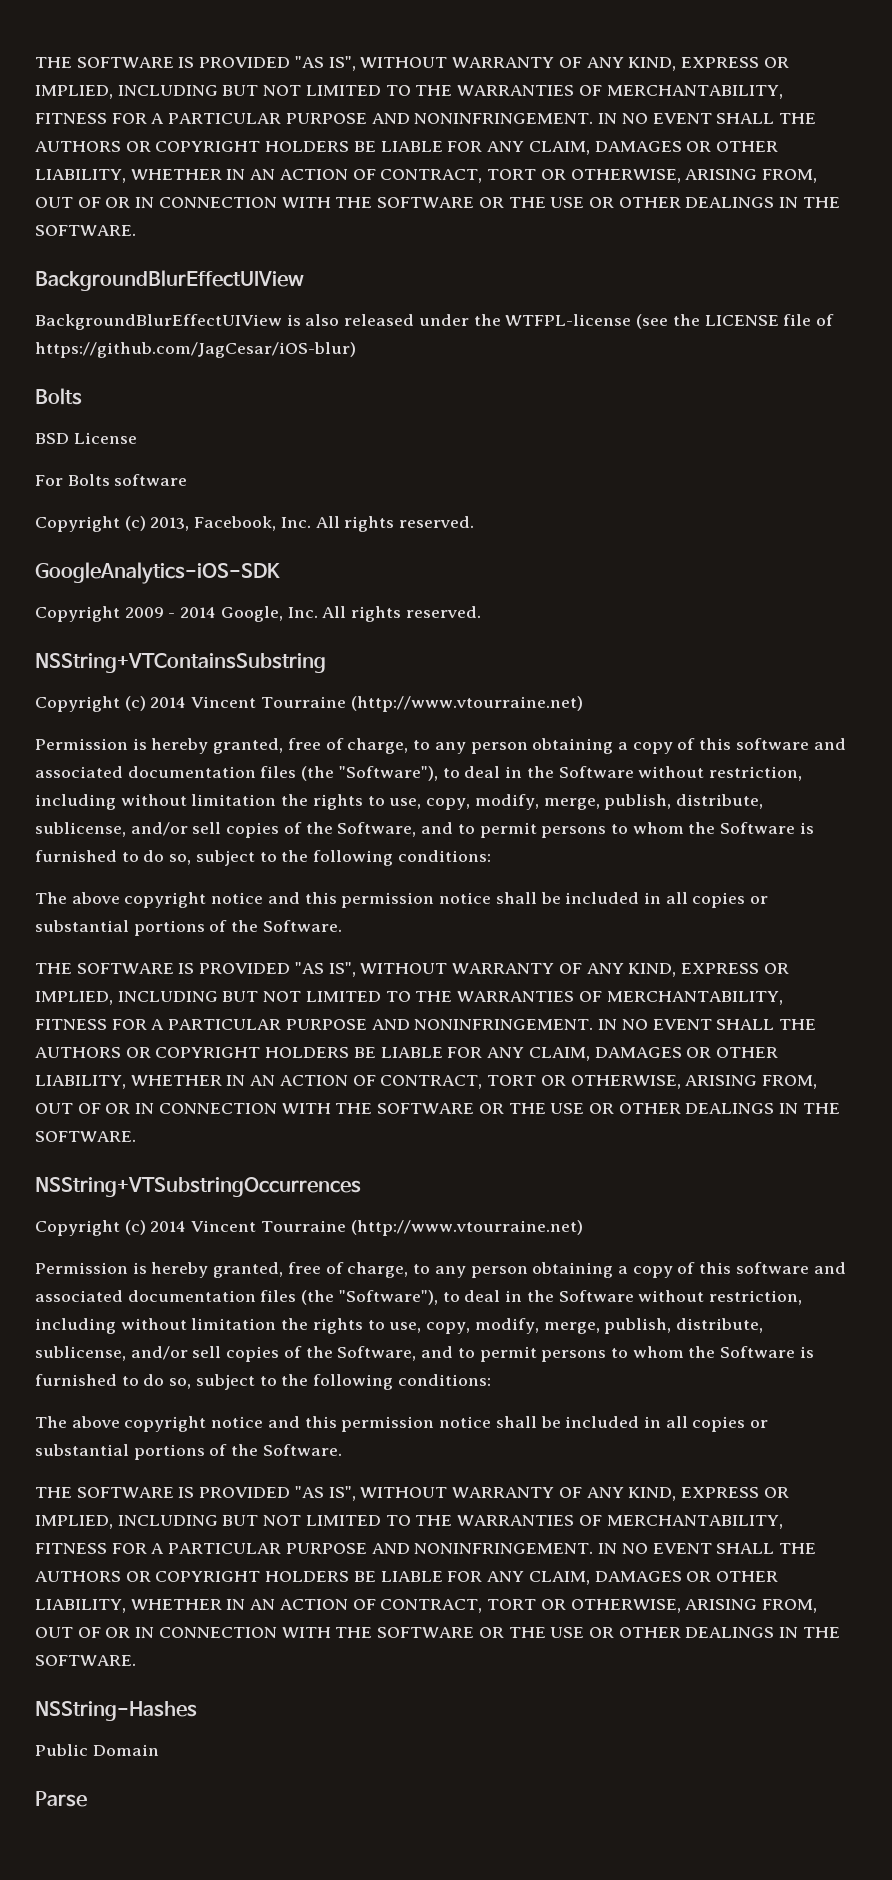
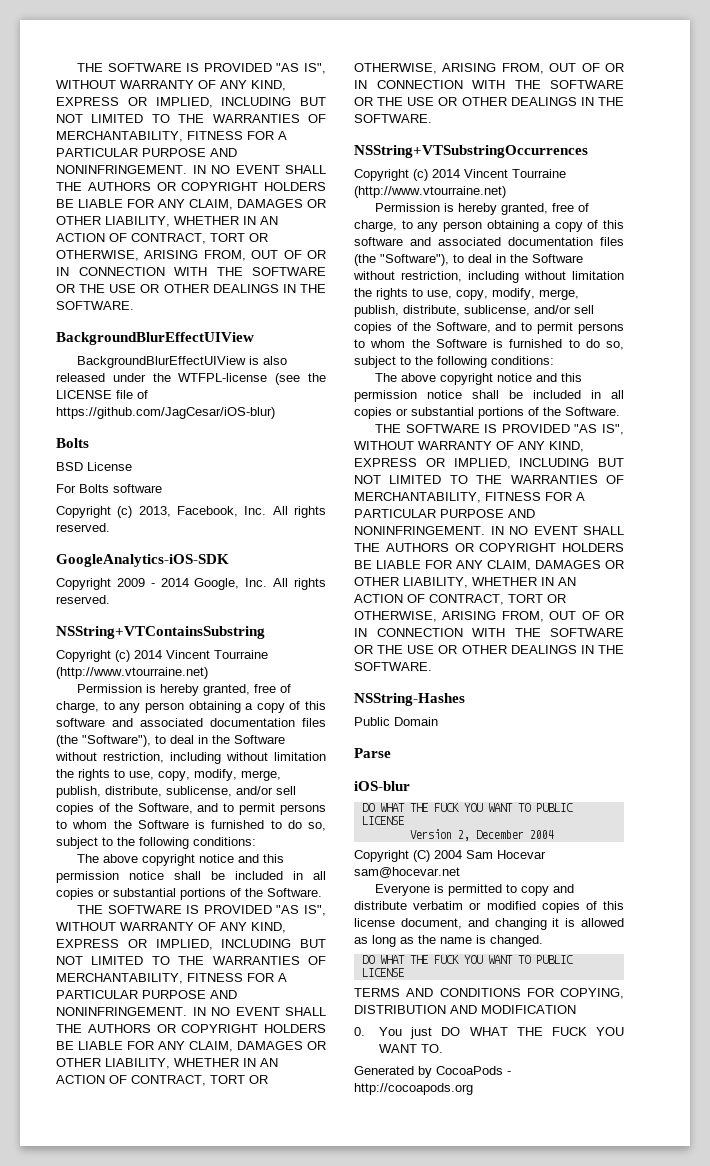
+ iOS-blur
+ DO WHAT THE FUCK YOU WANT TO PUBLIC LICENSE
+ Version 2, December 2004
+ Copyright (C) 2004 Sam Hocevar sam@hocevar.net
+ Everyone is permitted to copy and distribute verbatim or modified copies of this license document, and changing it is allowed as long as the name is changed.
+ DO WHAT THE FUCK YOU WANT TO PUBLIC LICENSE
+ TERMS AND CONDITIONS FOR COPYING, DISTRIBUTION AND MODIFICATION
+ 0. You just DO WHAT THE FUCK YOU WANT TO.
+ Generated by CocoaPods - http://cocoapods.org

